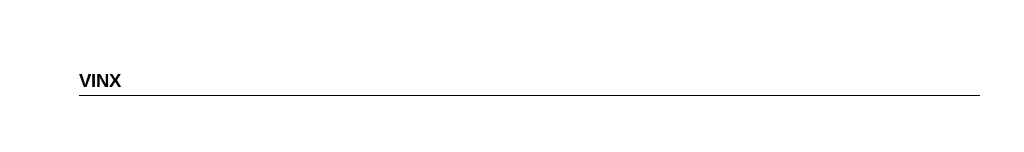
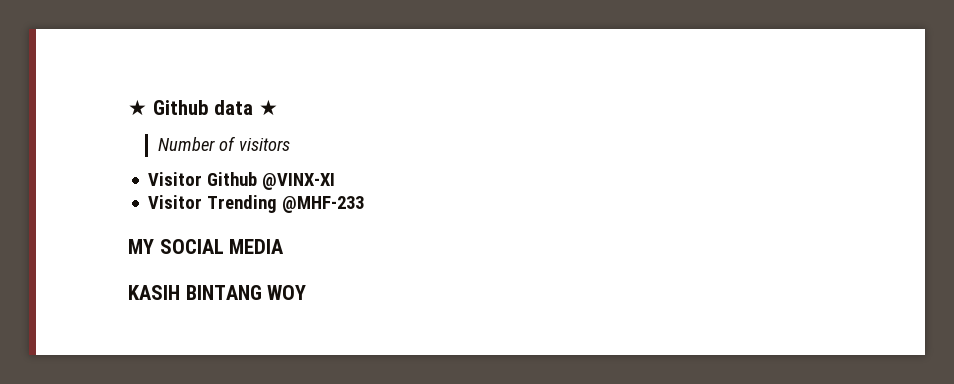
- VINX
+ ★ Github data ★
+ Number of visitors
+ Visitor Github @VINX-XI
+ Visitor Trending @MHF-233
+ MY SOCIAL MEDIA
+ KASIH BINTANG WOY

